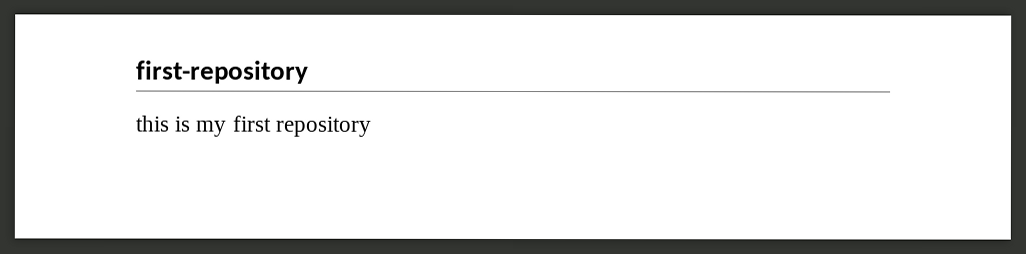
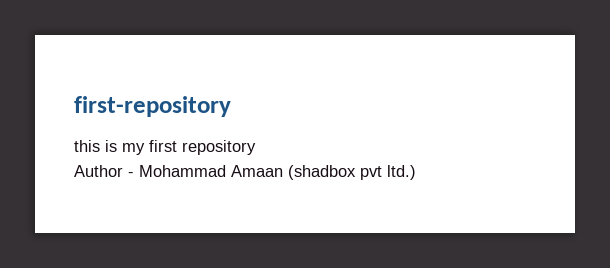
+ Author - Mohammad Amaan (shadbox pvt ltd.)

